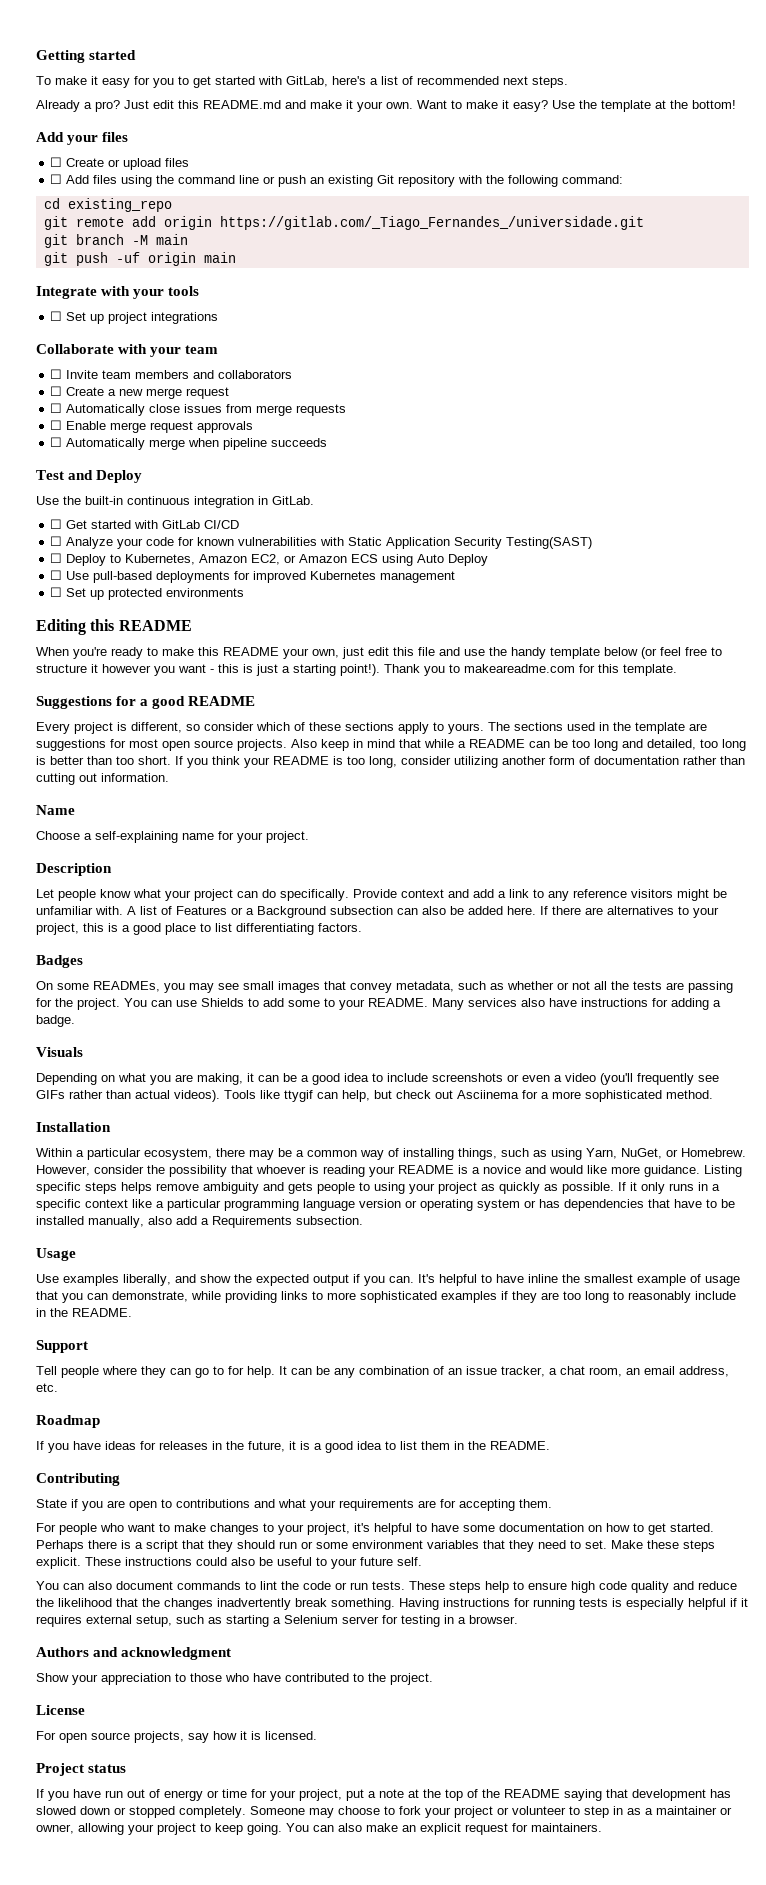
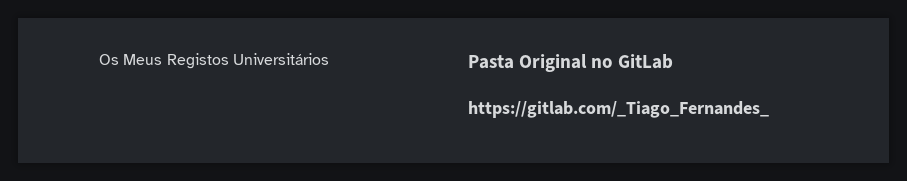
- Getting started
- To make it easy for you to get started with GitLab, here's a list of recommended next steps.
- Already a pro? Just edit this README.md and make it your own. Want to make it easy? Use the template at the bottom!
- Add your files
- ☐ Create or upload files
- ☐ Add files using the command line or push an existing Git repository with the following command:
- cd existing_repo
- git remote add origin https://gitlab.com/_Tiago_Fernandes_/universidade.git
- git branch -M main
- git push -uf origin main
- Integrate with your tools
- ☐ Set up project integrations
- Collaborate with your team
- ☐ Invite team members and collaborators
- ☐ Create a new merge request
- ☐ Automatically close issues from merge requests
- ☐ Enable merge request approvals
- ☐ Automatically merge when pipeline succeeds
- Test and Deploy
- Use the built-in continuous integration in GitLab.
- ☐ Get started with GitLab CI/CD
- ☐ Analyze your code for known vulnerabilities with Static Application Security Testing(SAST)
- ☐ Deploy to Kubernetes, Amazon EC2, or Amazon ECS using Auto Deploy
- ☐ Use pull-based deployments for improved Kubernetes management
- ☐ Set up protected environments
- Editing this README
- When you're ready to make this README your own, just edit this file and use the handy template below (or feel free to structure it however you want - this is just a starting point!). Thank you to makeareadme.com for this template.
- Suggestions for a good README
- Every project is different, so consider which of these sections apply to yours. The sections used in the template are suggestions for most open source projects. Also keep in mind that while a README can be too long and detailed, too long is better than too short. If you think your README is too long, consider utilizing another form of documentation rather than cutting out information.
- Name
- Choose a self-explaining name for your project.
- Description
- Let people know what your project can do specifically. Provide context and add a link to any reference visitors might be unfamiliar with. A list of Features or a Background subsection can also be added here. If there are alternatives to your project, this is a good place to list differentiating factors.
- Badges
- On some READMEs, you may see small images that convey metadata, such as whether or not all the tests are passing for the project. You can use Shields to add some to your README. Many services also have instructions for adding a badge.
- Visuals
- Depending on what you are making, it can be a good idea to include screenshots or even a video (you'll frequently see GIFs rather than actual videos). Tools like ttygif can help, but check out Asciinema for a more sophisticated method.
- Installation
- Within a particular ecosystem, there may be a common way of installing things, such as using Yarn, NuGet, or Homebrew. However, consider the possibility that whoever is reading your README is a novice and would like more guidance. Listing specific steps helps remove ambiguity and gets people to using your project as quickly as possible. If it only runs in a specific context like a particular programming language version or operating system or has dependencies that have to be installed manually, also add a Requirements subsection.
- Usage
- Use examples liberally, and show the expected output if you can. It's helpful to have inline the smallest example of usage that you can demonstrate, while providing links to more sophisticated examples if they are too long to reasonably include in the README.
- Support
- Tell people where they can go to for help. It can be any combination of an issue tracker, a chat room, an email address, etc.
- Roadmap
- If you have ideas for releases in the future, it is a good idea to list them in the README.
- Contributing
- State if you are open to contributions and what your requirements are for accepting them.
- For people who want to make changes to your project, it's helpful to have some documentation on how to get started. Perhaps there is a script that they should run or some environment variables that they need to set. Make these steps explicit. These instructions could also be useful to your future self.
- You can also document commands to lint the code or run tests. These steps help to ensure high code quality and reduce the likelihood that the changes inadvertently break something. Having instructions for running tests is especially helpful if it requires external setup, such as starting a Selenium server for testing in a browser.
- Authors and acknowledgment
- Show your appreciation to those who have contributed to the project.
- License
- For open source projects, say how it is licensed.
- Project status
- If you have run out of energy or time for your project, put a note at the top of the README saying that development has slowed down or stopped completely. Someone may choose to fork your project or volunteer to step in as a maintainer or owner, allowing your project to keep going. You can also make an explicit request for maintainers.
+ Os Meus Registos Universitários
+ Pasta Original no GitLab
+ https://gitlab.com/_Tiago_Fernandes_

